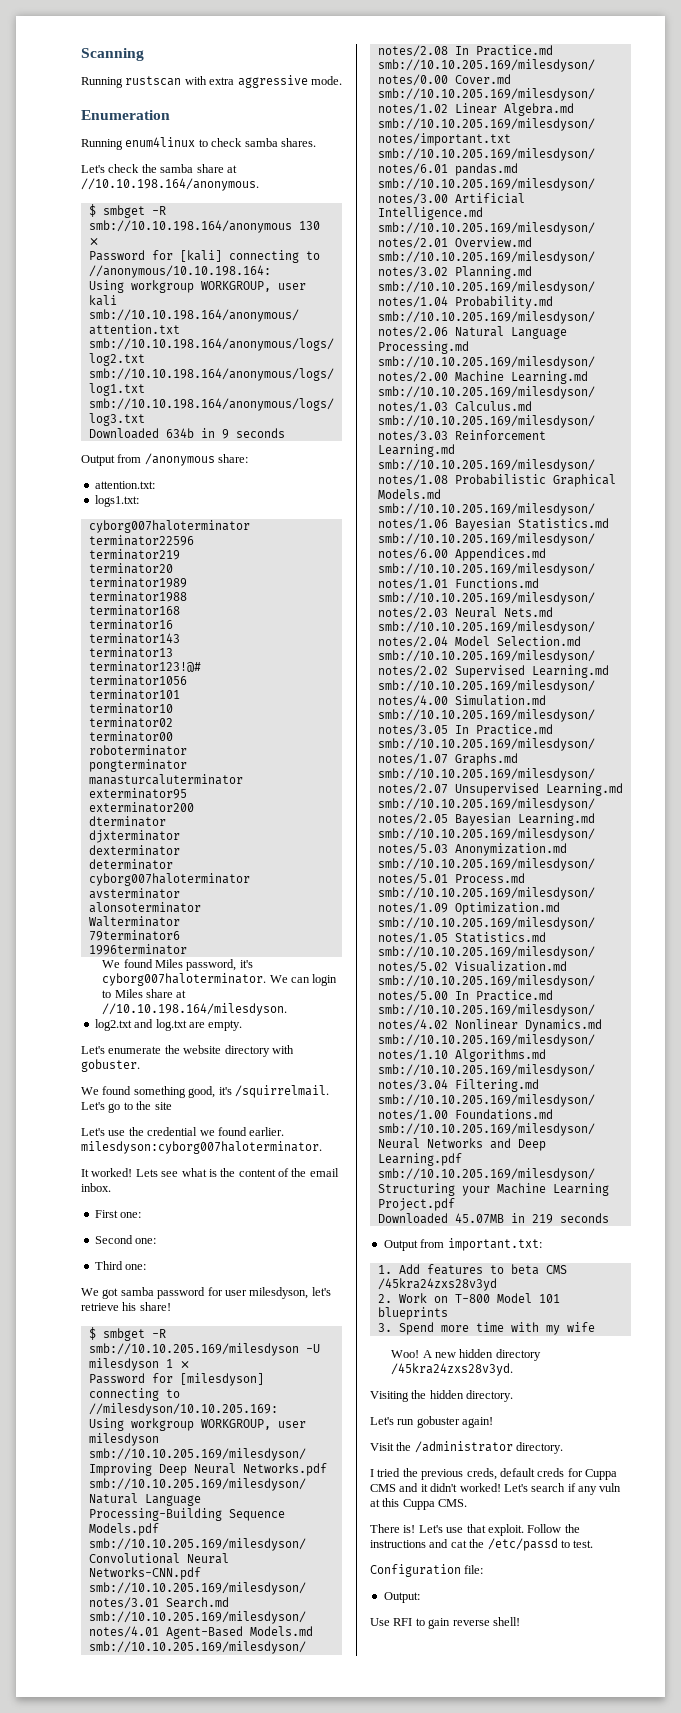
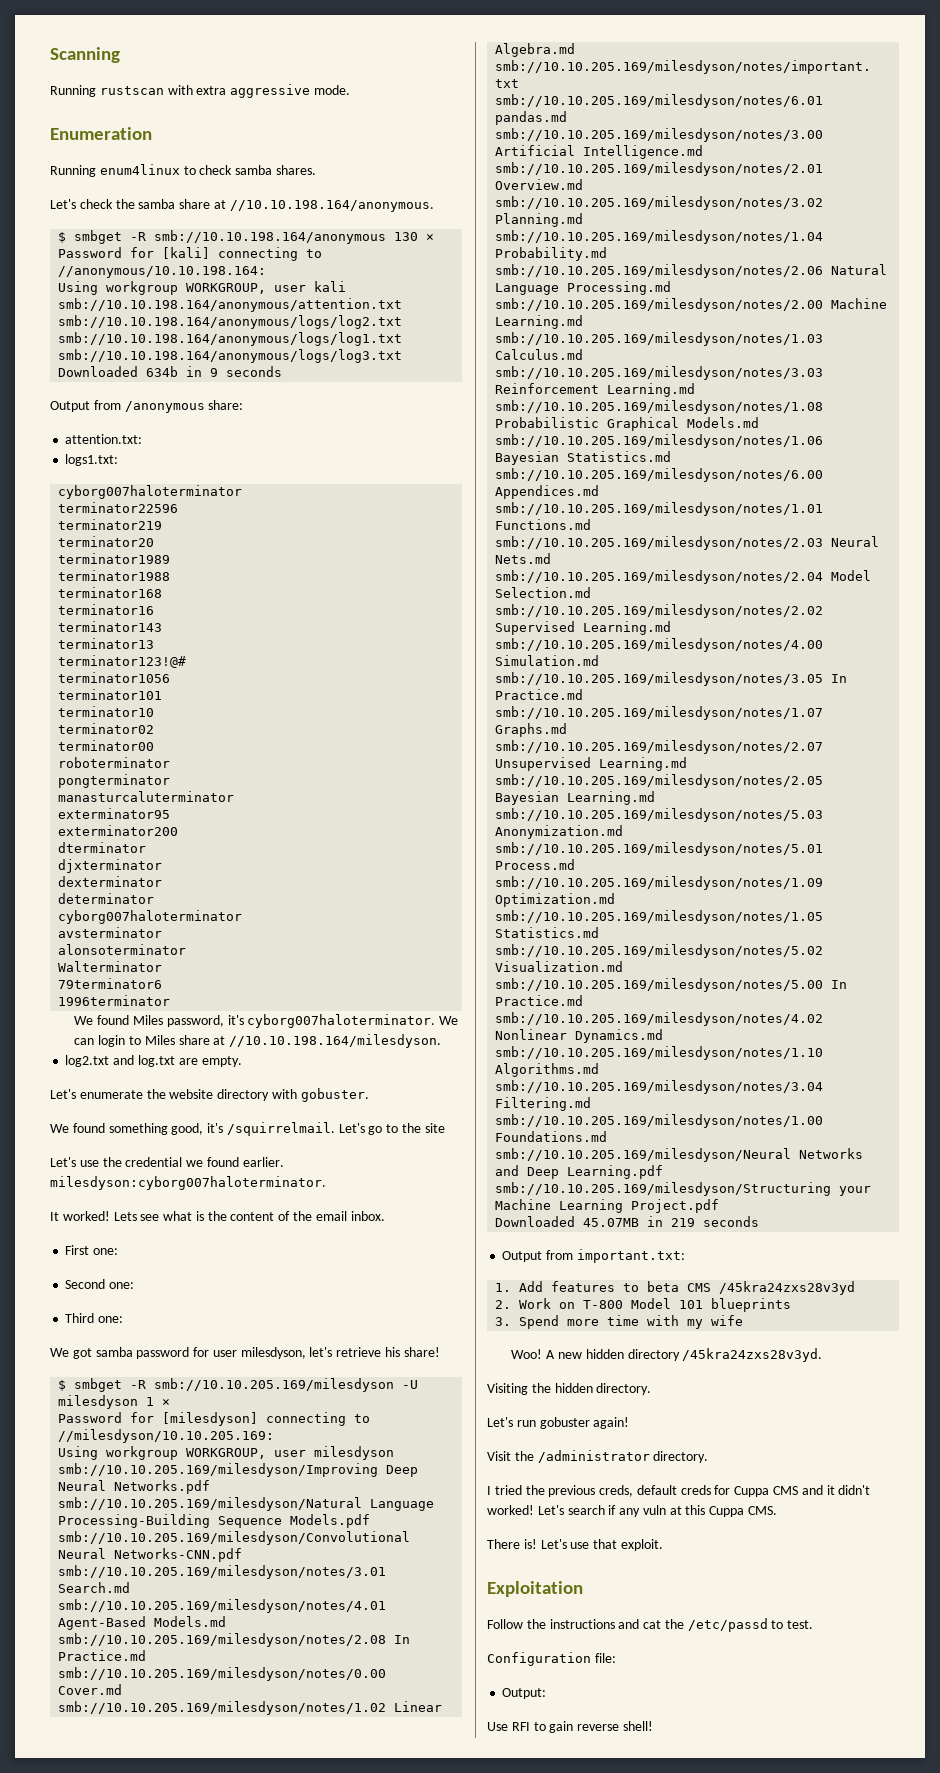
- Let's use that exploit. Follow the instructions and cat the /etc/passd to test.
+ Let's use that exploit.
+ Exploitation
+ Follow the instructions and cat the /etc/passd to test.

